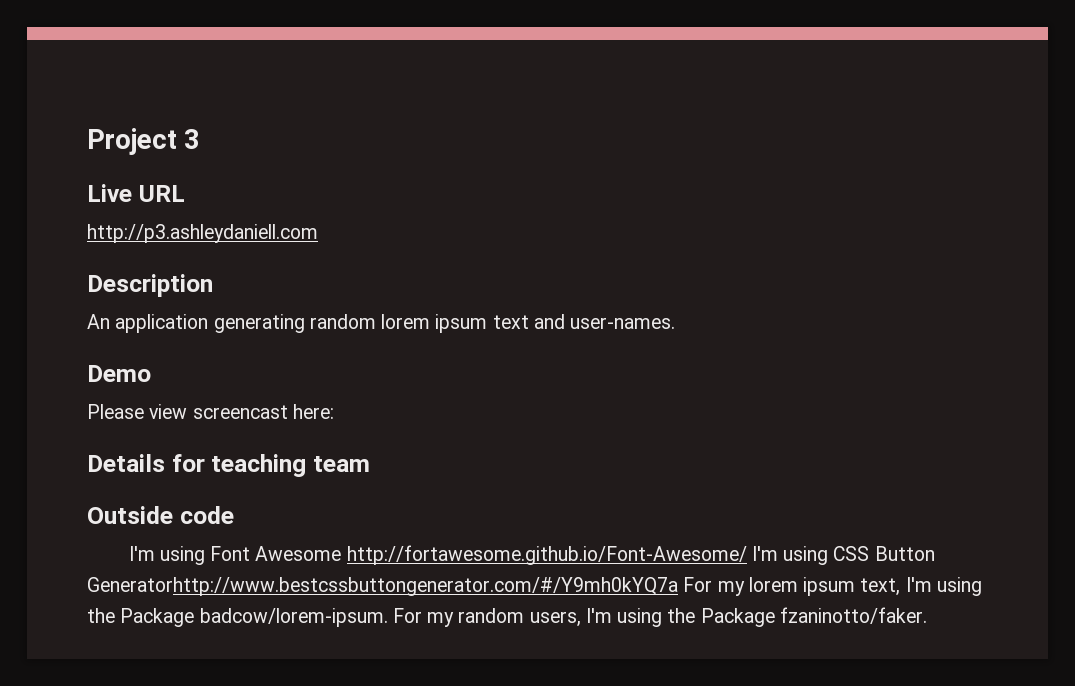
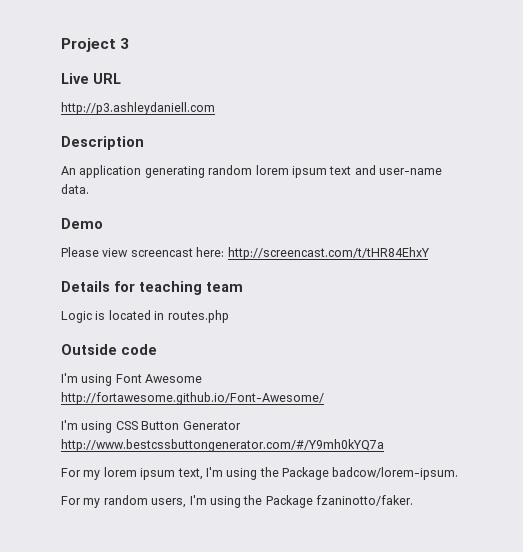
- An application generating random lorem ipsum text and user-names.
+ An application generating random lorem ipsum text and user-name data.
- Please view screencast here:
+ Please view screencast here: http://screencast.com/t/tHR84EhxY
+ Logic is located in routes.php
- I'm using Font Awesome http://fortawesome.github.io/Font-Awesome/ I'm using CSS Button Generatorhttp://www.bestcssbuttongenerator.com/#/Y9mh0kYQ7a For my lorem ipsum text, I'm using the Package badcow/lorem-ipsum. For my random users, I'm using the Package fzaninotto/faker.
+ I'm using Font Awesome http://fortawesome.github.io/Font-Awesome/
+ I'm using CSS Button Generator http://www.bestcssbuttongenerator.com/#/Y9mh0kYQ7a
+ For my lorem ipsum text, I'm using the Package badcow/lorem-ipsum.
+ For my random users, I'm using the Package fzaninotto/faker.

